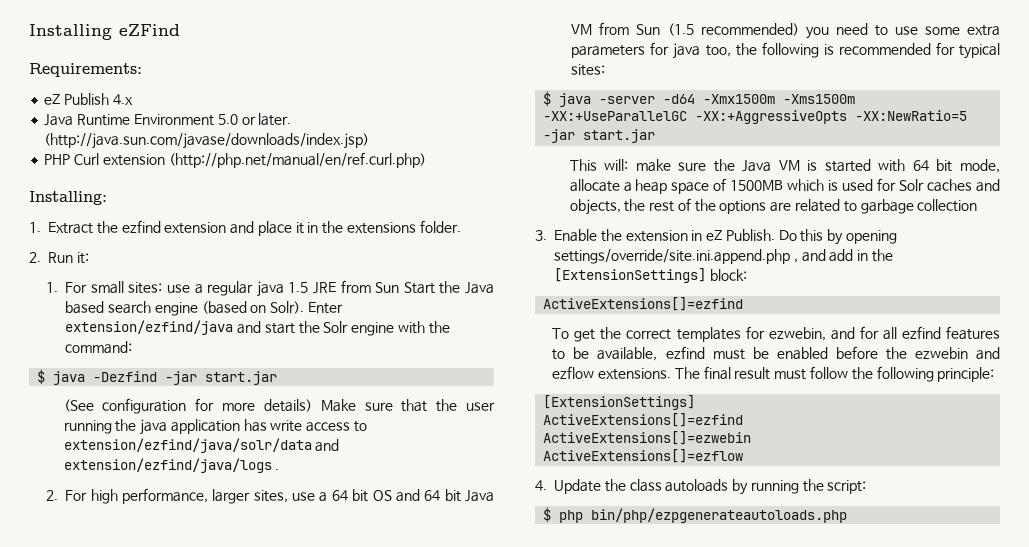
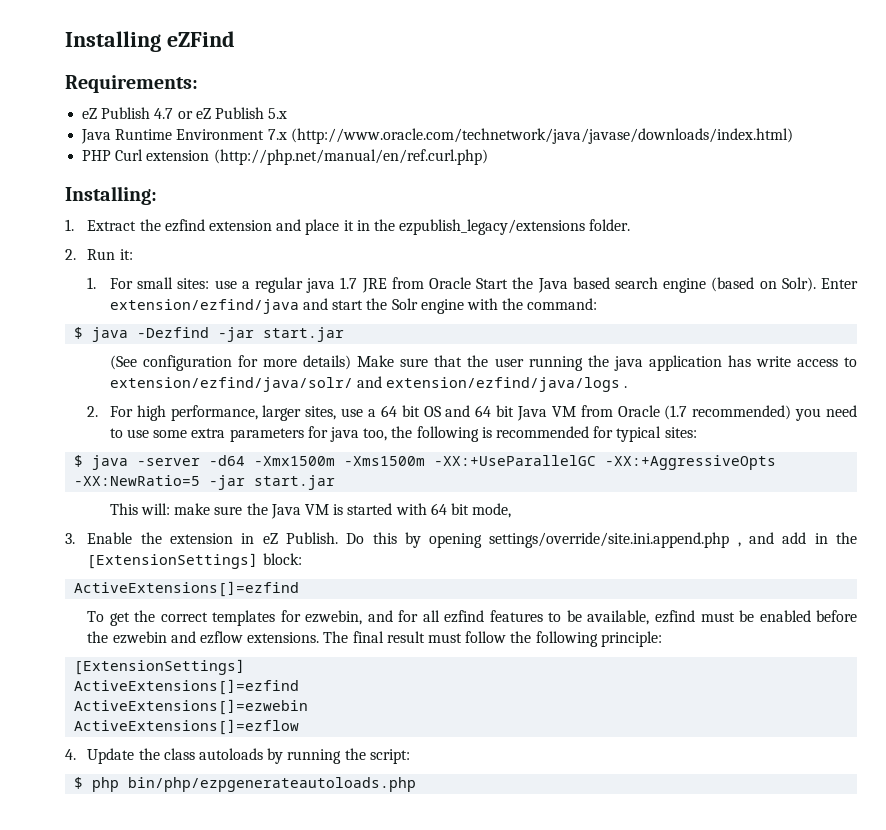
- eZ Publish 4.x
+ eZ Publish 4.7 or eZ Publish 5.x
- Java Runtime Environment 5.0 or later. (http://java.sun.com/javase/downloads/index.jsp)
+ Java Runtime Environment 7.x (http://www.oracle.com/technetwork/java/javase/downloads/index.html)
- 1. Extract the ezfind extension and place it in the extensions folder.
+ 1. Extract the ezfind extension and place it in the ezpublish_legacy/extensions folder.
- 1. For small sites: use a regular java 1.5 JRE from Sun Start the Java based search engine (based on Solr).
+ 1. For small sites: use a regular java 1.7 JRE from Oracle Start the Java based search engine (based on Solr).
- (See configuration for more details) Make sure that the user running the java application has write access to extension/ezfind/java/solr/data and extension/ezfind/java/logs .
+ (See configuration for more details) Make sure that the user running the java application has write access to extension/ezfind/java/solr/ and extension/ezfind/java/logs .
- 2. For high performance, larger sites, use a 64 bit OS and 64 bit Java VM from Sun (1.5 recommended) you need to use some extra parameters for java too, the following is recommended for typical sites:
+ 2. For high performance, larger sites, use a 64 bit OS and 64 bit Java VM from Oracle (1.7 recommended) you need to use some extra parameters for java too, the following is recommended for typical sites:
- This will: make sure the Java VM is started with 64 bit mode, allocate a heap space of 1500MB which is used for Solr caches and objects, the rest of the options are related to garbage collection
+ This will: make sure the Java VM is started with 64 bit mode,

